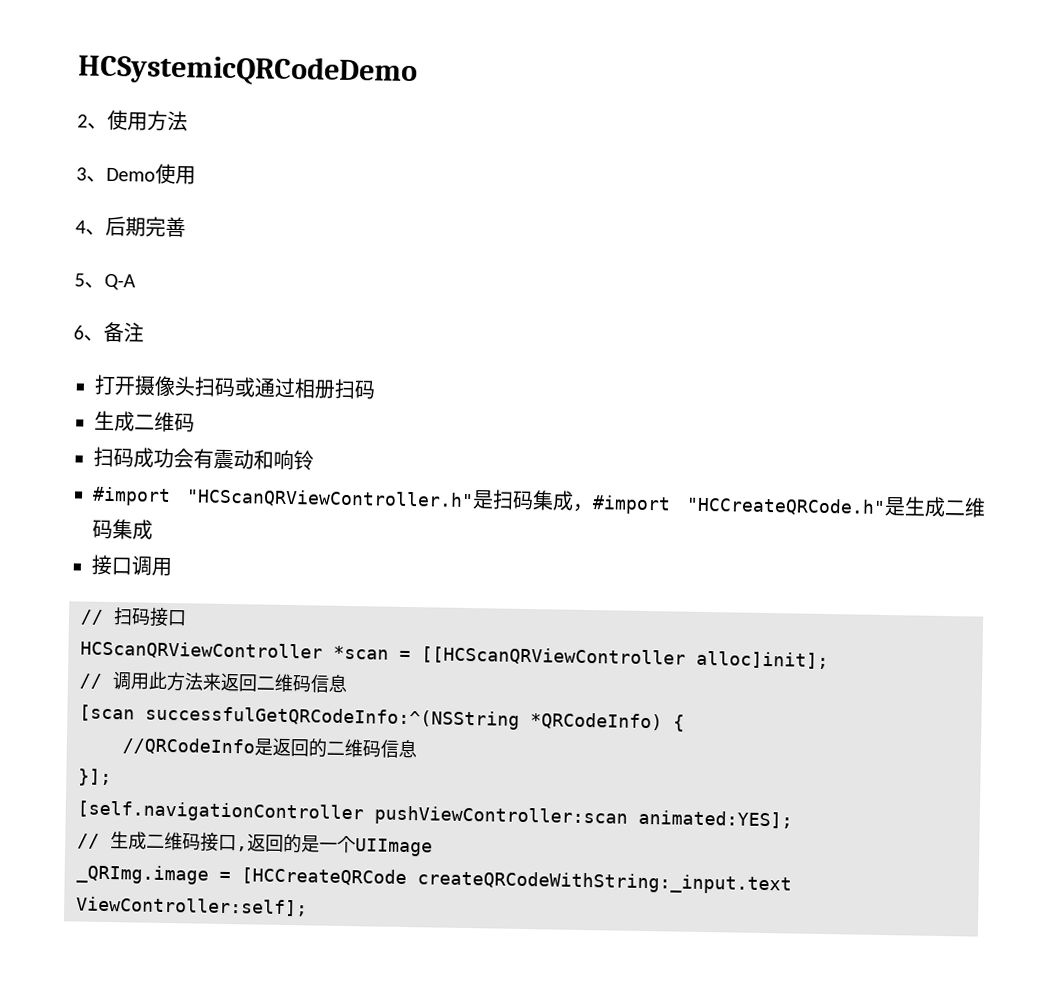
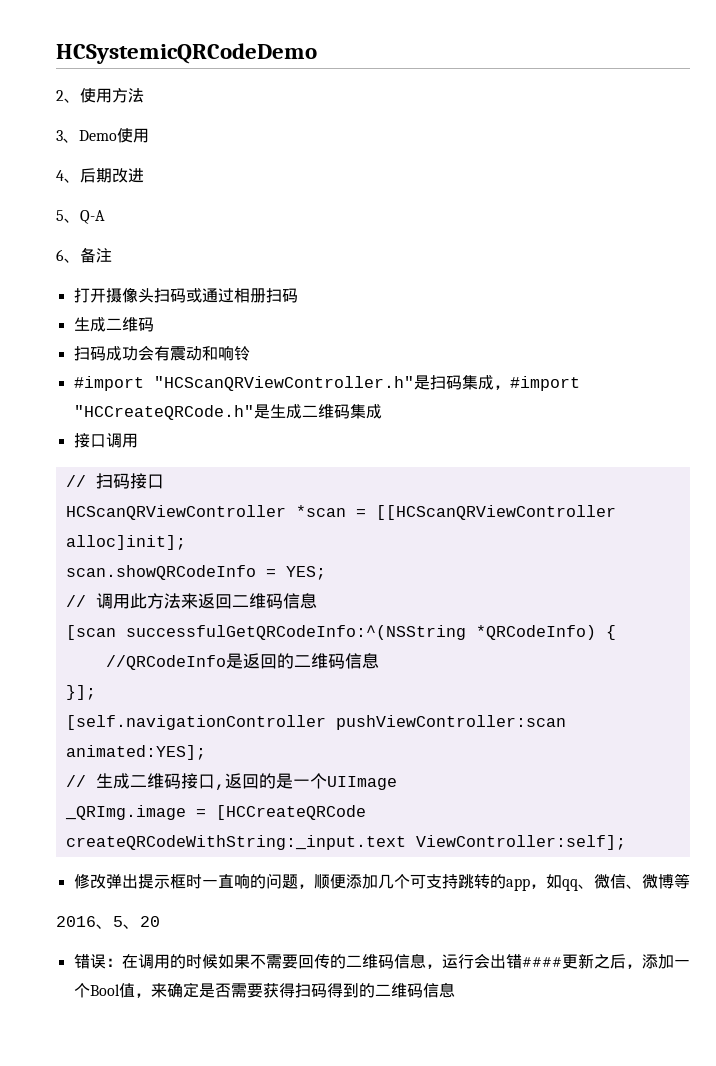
- 4、后期完善
+ 4、后期改进
+ scan.showQRCodeInfo = YES;
+ 修改弹出提示框时一直响的问题，顺便添加几个可支持跳转的app，如qq、微信、微博等
+ 2016、5、20
+ 错误：在调用的时候如果不需要回传的二维码信息，运行会出错####更新之后，添加一个Bool值，来确定是否需要获得扫码得到的二维码信息

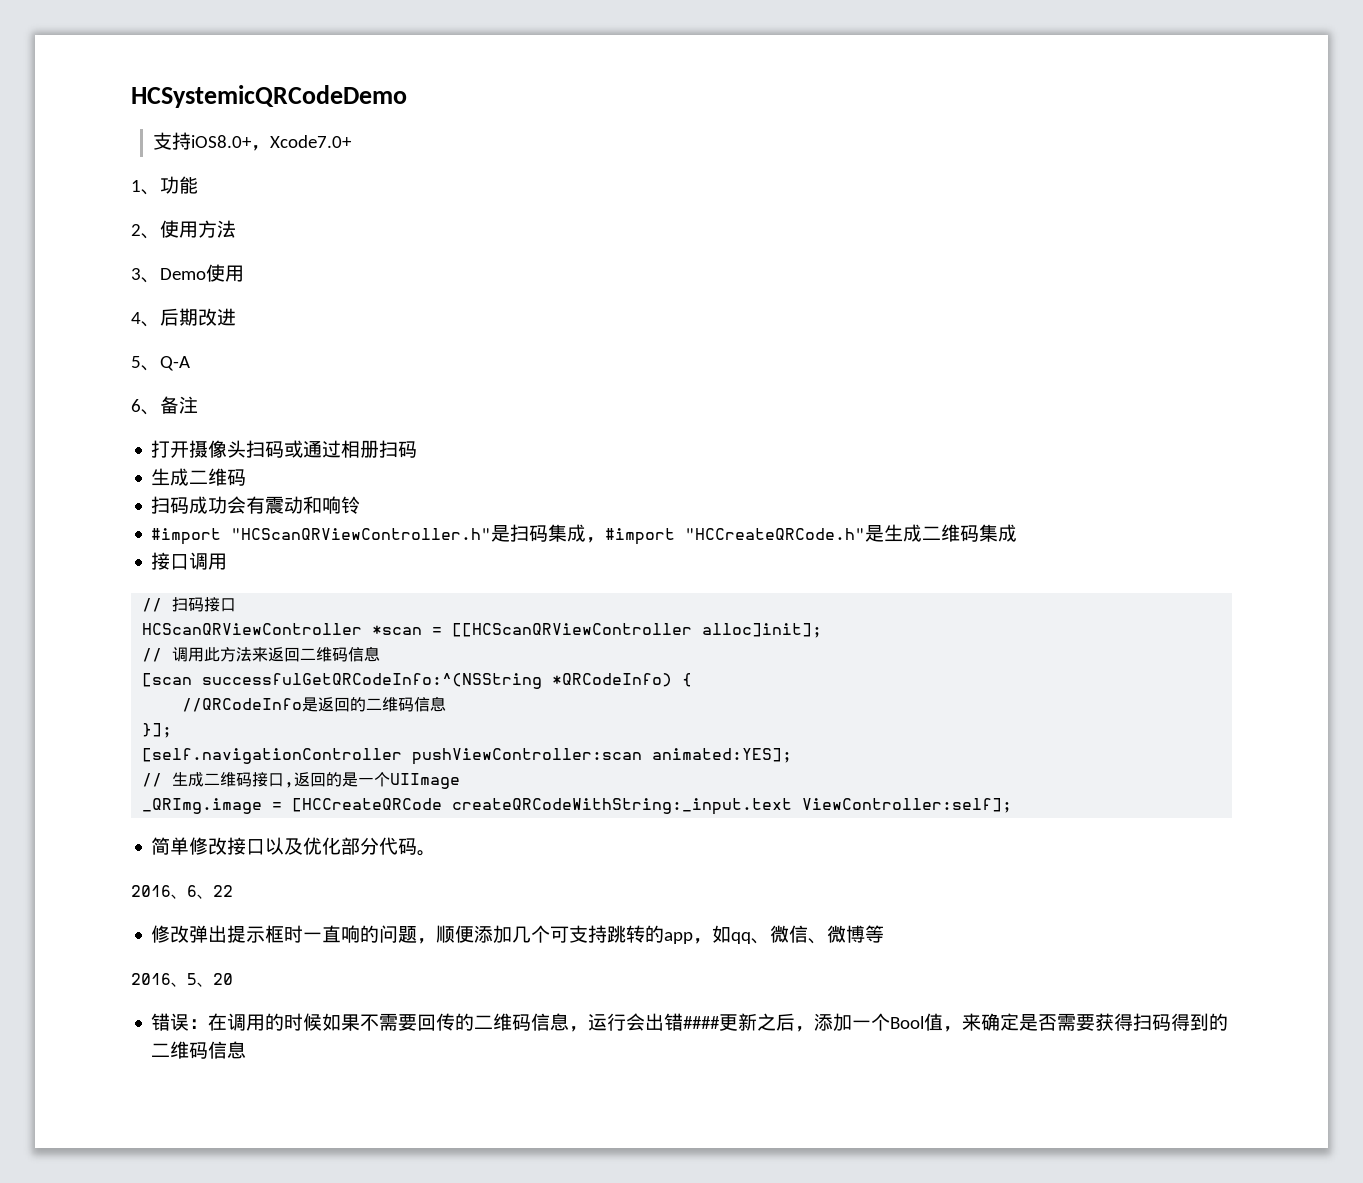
+ 支持iOS8.0+，Xcode7.0+
+ 1、功能
- scan.showQRCodeInfo = YES;
+ 简单修改接口以及优化部分代码。
+ 2016、6、22

